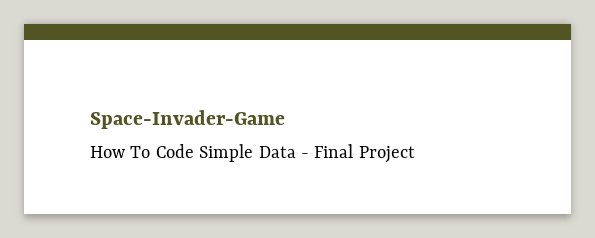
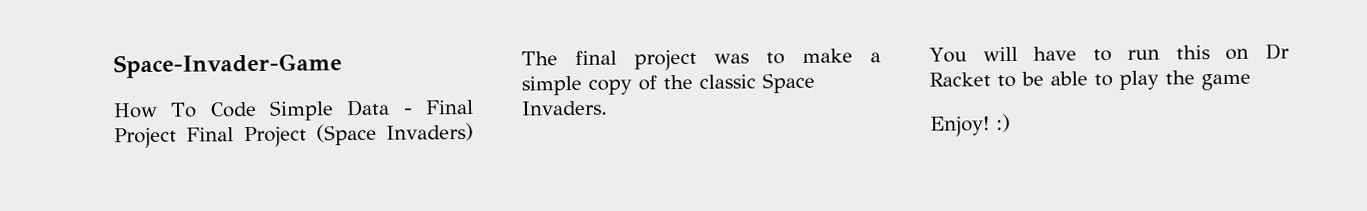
- How To Code Simple Data - Final Project
+ How To Code Simple Data - Final Project Final Project (Space Invaders) The final project was to make a simple copy of the classic Space Invaders.
+ You will have to run this on Dr Racket to be able to play the game
+ Enjoy! :)

